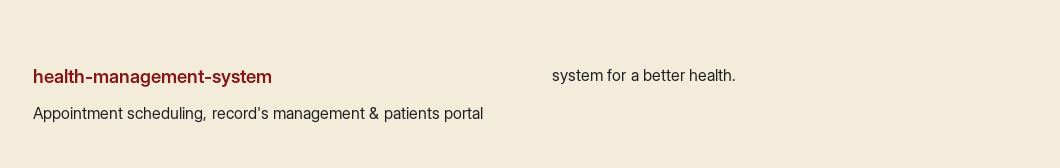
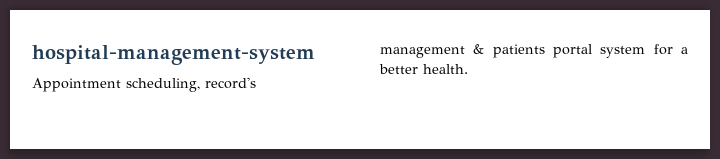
- health-management-system
+ hospital-management-system

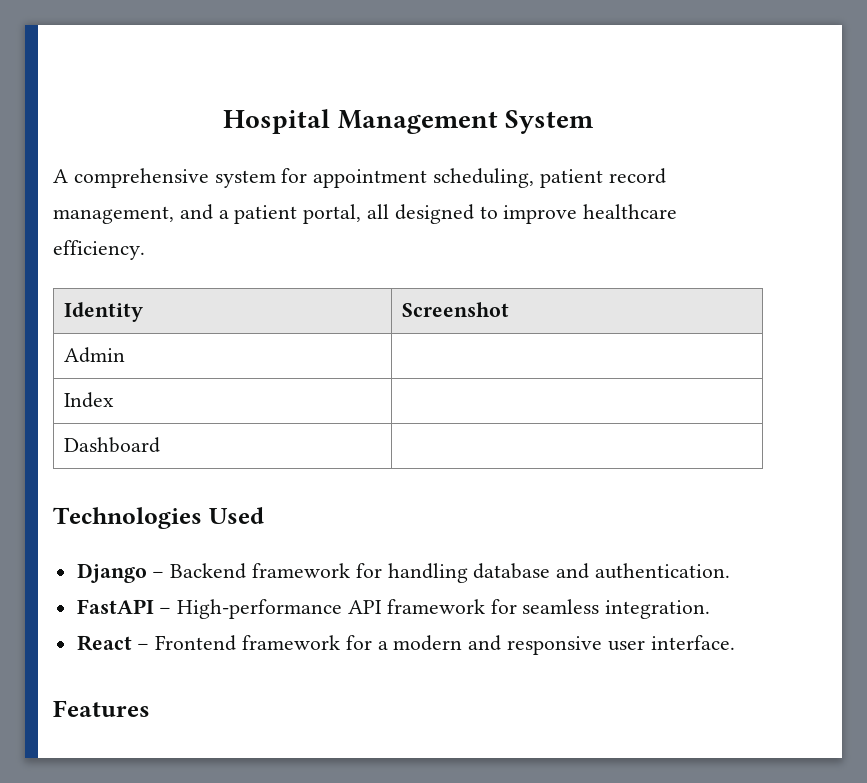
- hospital-management-system
- Appointment scheduling, record's management & patients portal system for a better health.
+ Hospital Management System
+ A comprehensive system for appointment scheduling, patient record management, and a patient portal, all designed to improve healthcare efficiency.
+ Identity | Screenshot
+ Admin |
+ Index |
+ Dashboard |
+ Technologies Used
+ Django – Backend framework for handling database and authentication.
+ FastAPI – High-performance API framework for seamless integration.
+ React – Frontend framework for a modern and responsive user interface.
+ Features

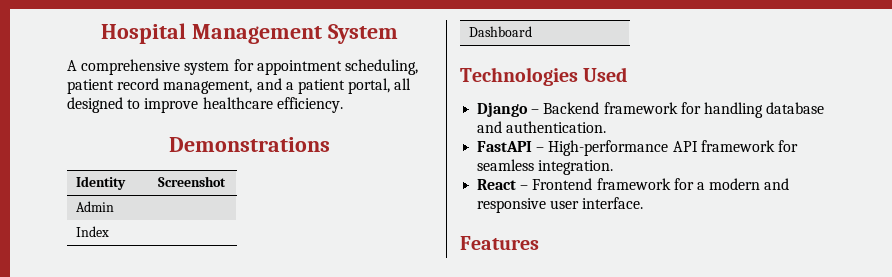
+ Demonstrations

